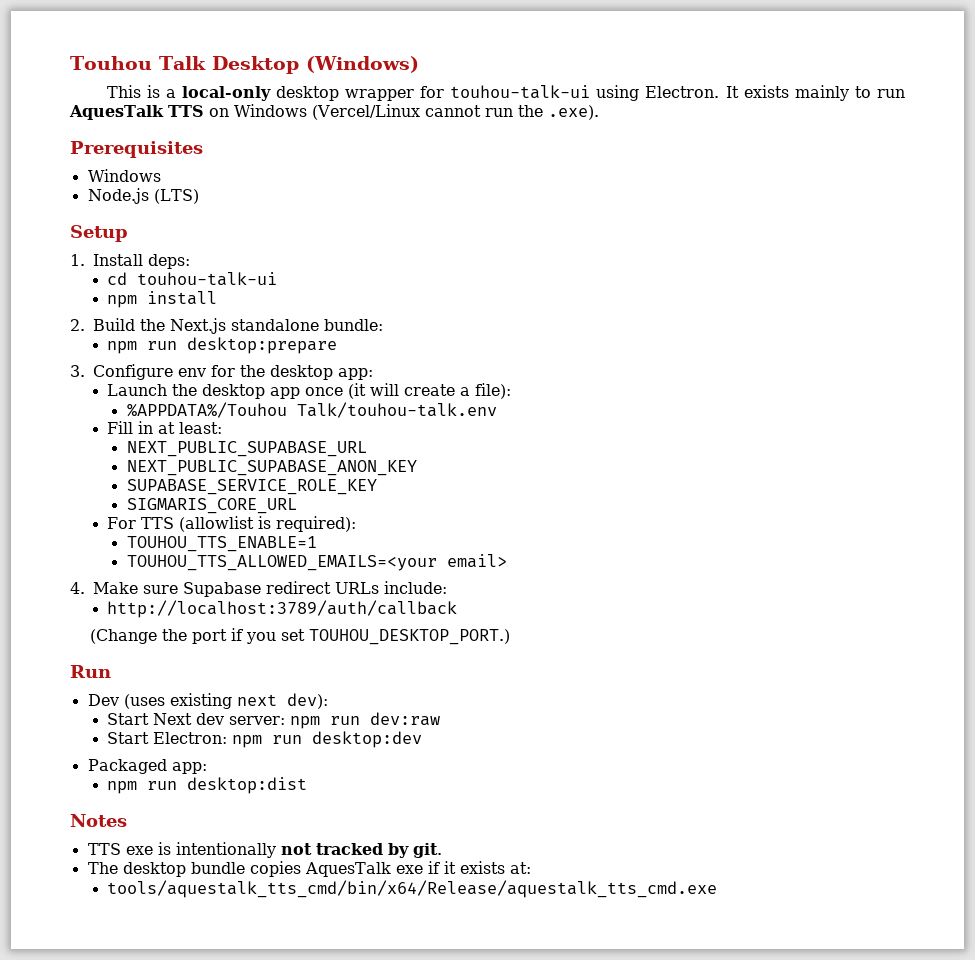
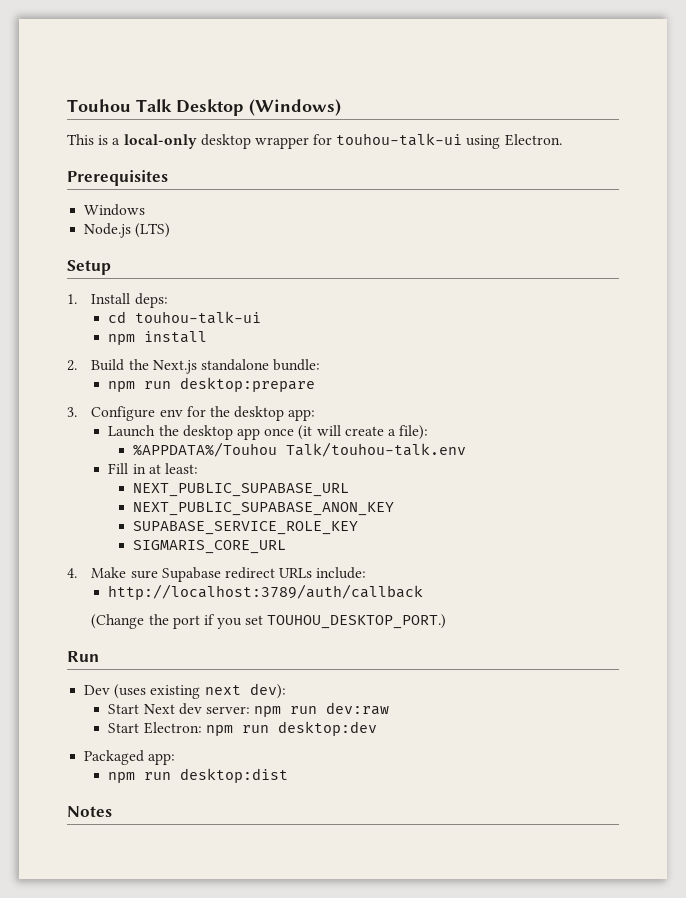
- It exists mainly to run AquesTalk TTS on Windows (Vercel/Linux cannot run the .exe).
- For TTS (allowlist is required):
- TOUHOU_TTS_ENABLE=1
- TOUHOU_TTS_ALLOWED_EMAILS=<your email>
- TTS exe is intentionally not tracked by git.
- The desktop bundle copies AquesTalk exe if it exists at:
- tools/aquestalk_tts_cmd/bin/x64/Release/aquestalk_tts_cmd.exe

